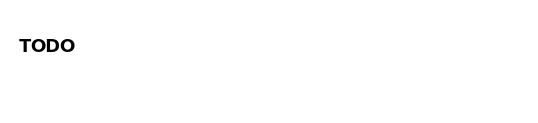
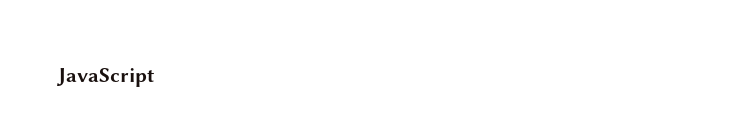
- TODO
+ JavaScript

